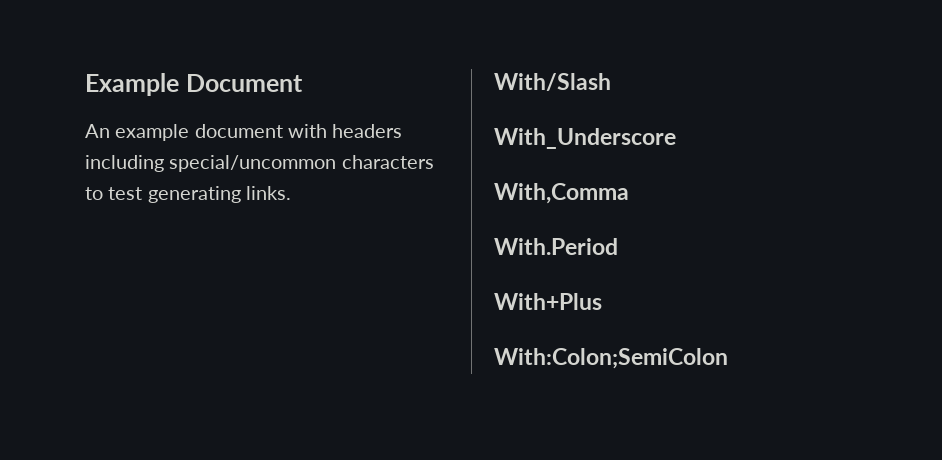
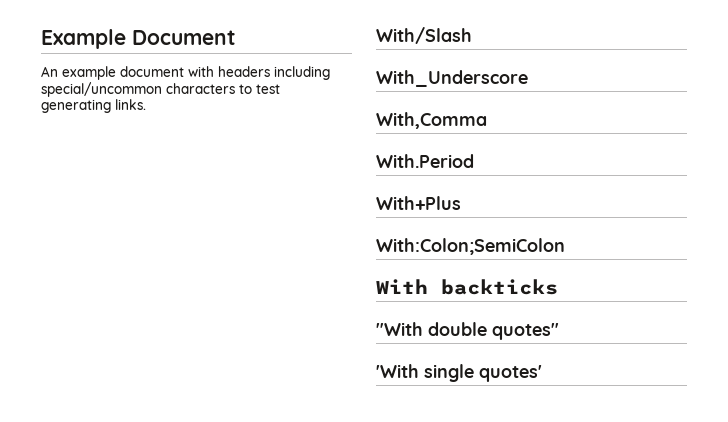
+ With backticks
+ "With double quotes"
+ 'With single quotes'

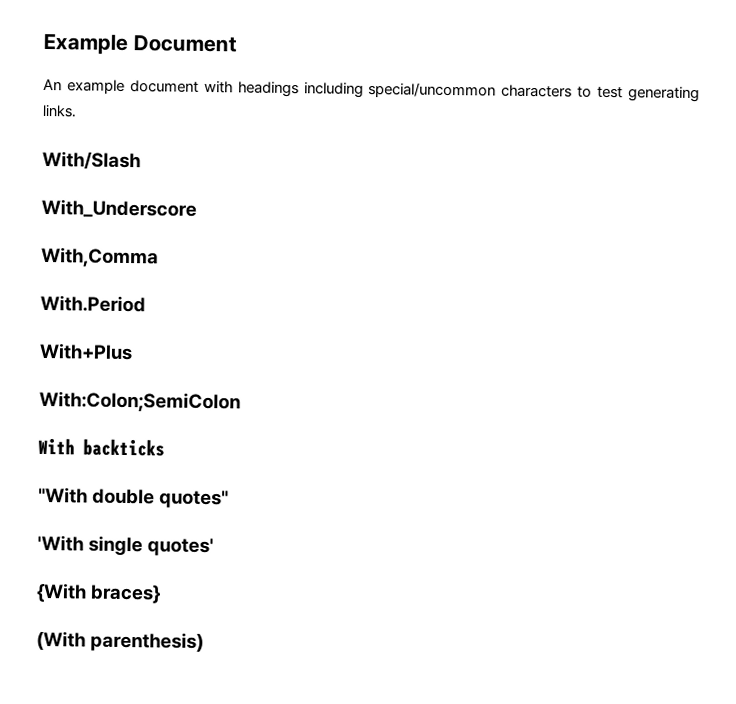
- An example document with headers including special/uncommon characters to test generating links.
+ An example document with headings including special/uncommon characters to test generating links.
+ {With braces}
+ (With parenthesis)

